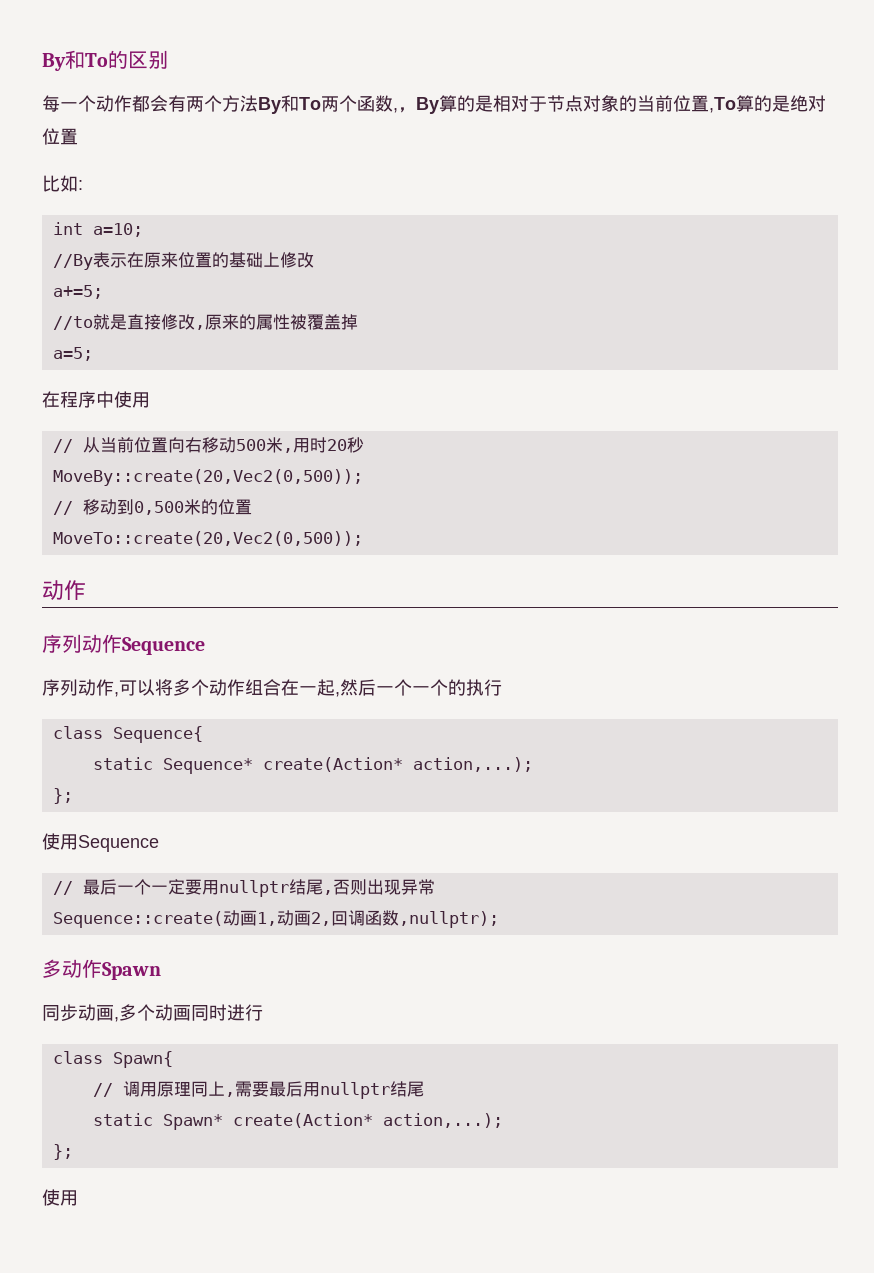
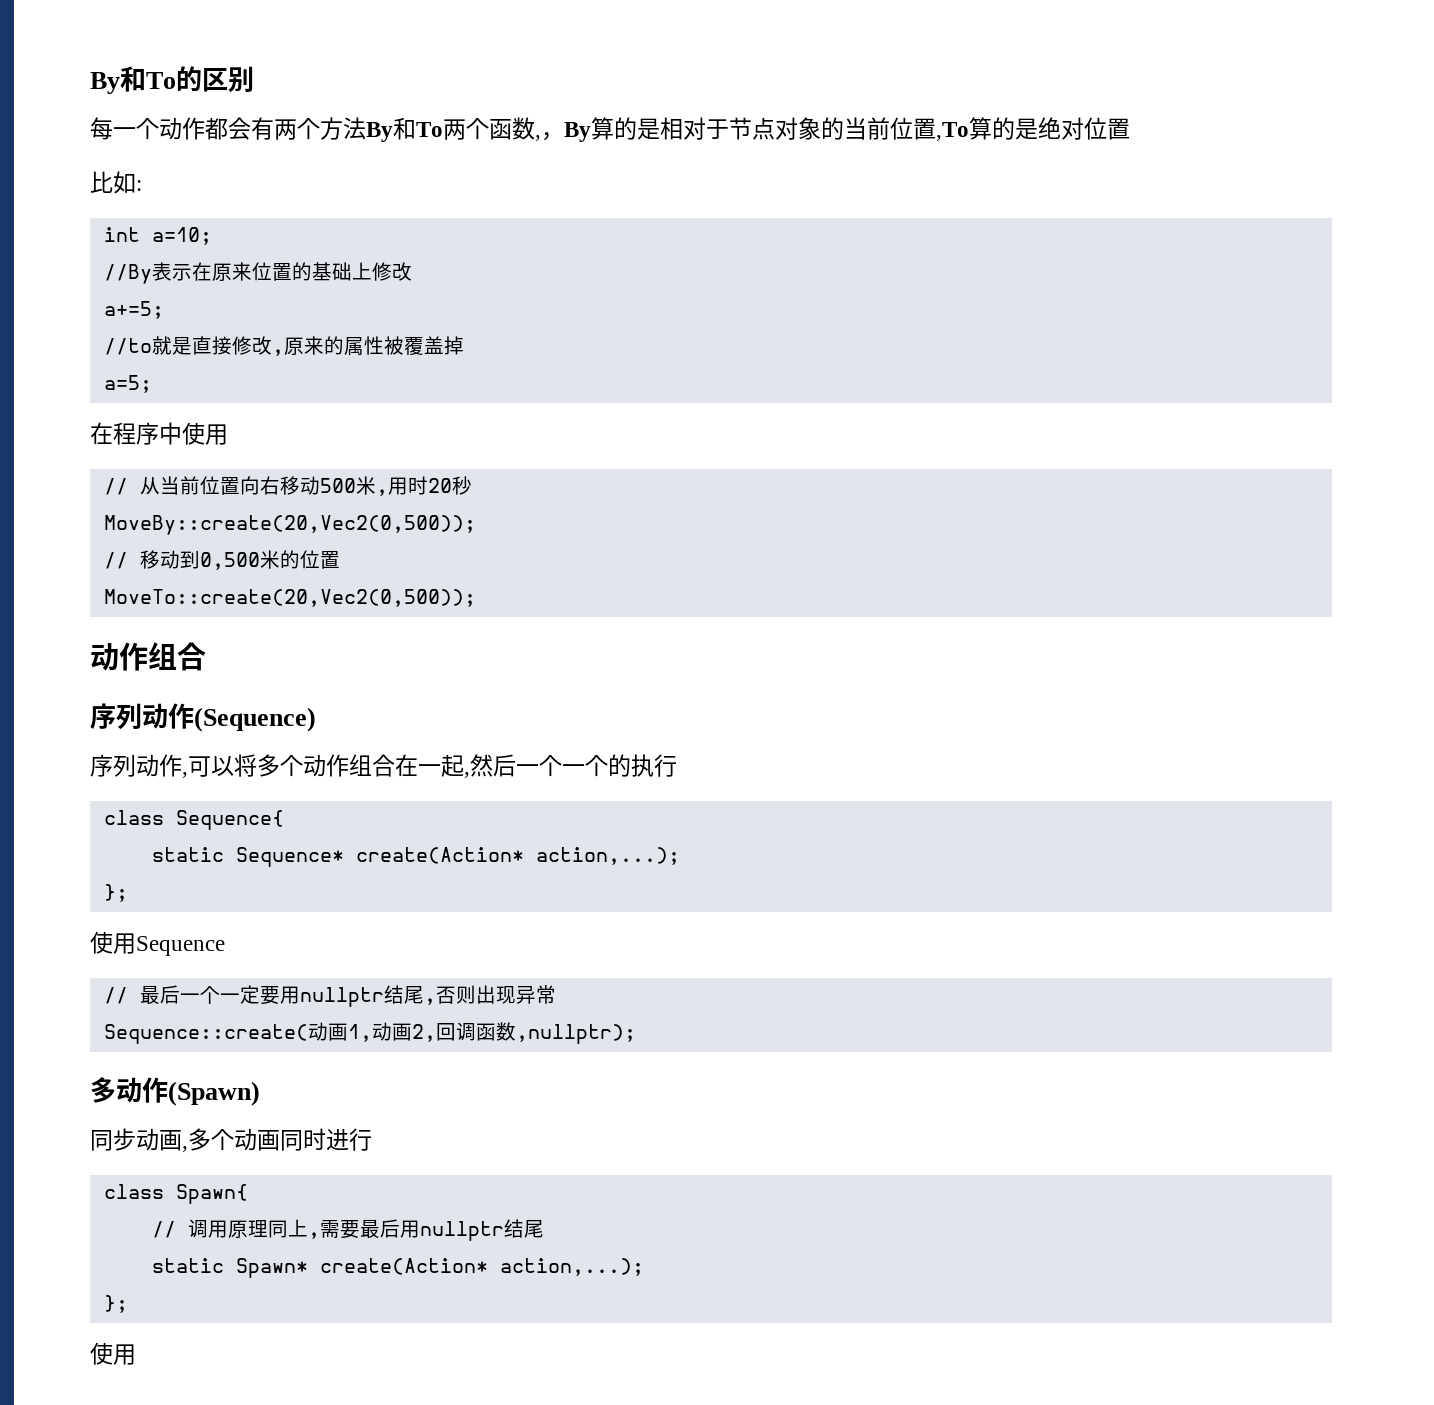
  MoveTo::create(20,Vec2(0,500));
- 动作
- 序列动作Sequence
+ 动作组合
+ 序列动作(Sequence)
- 多动作Spawn
+ 多动作(Spawn)

